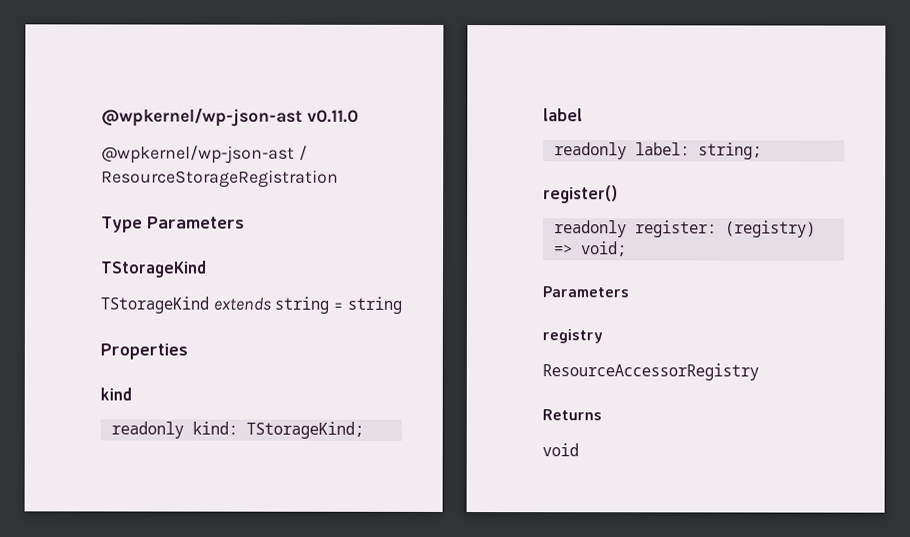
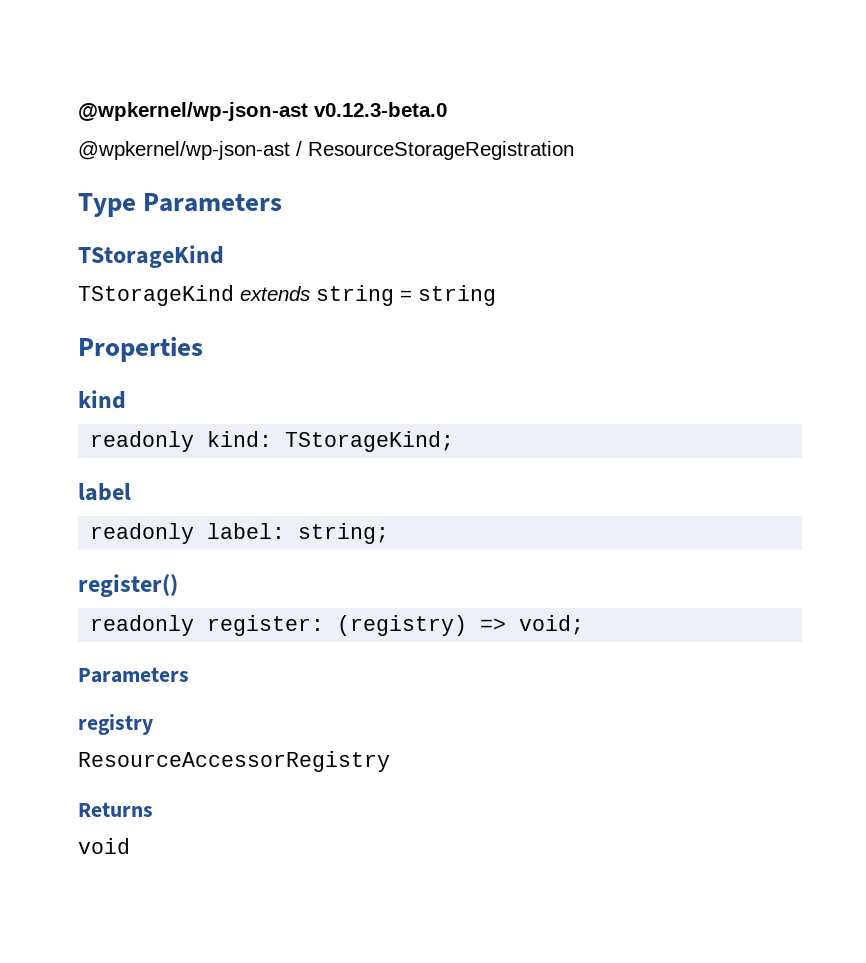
- @wpkernel/wp-json-ast v0.11.0
+ @wpkernel/wp-json-ast v0.12.3-beta.0

